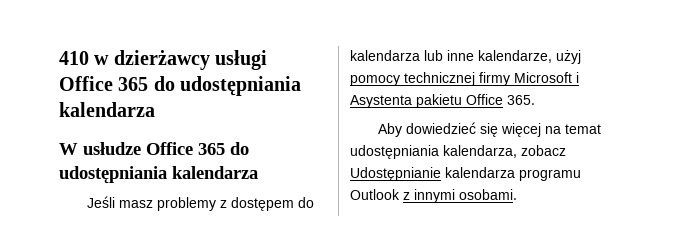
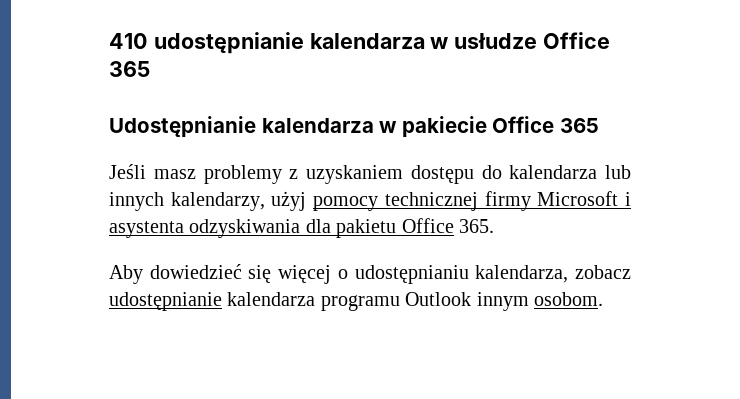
- 410 w dzierżawcy usługi Office 365 do udostępniania kalendarza
- W usłudze Office 365 do udostępniania kalendarza
+ 410 udostępnianie kalendarza w usłudze Office 365
+ Udostępnianie kalendarza w pakiecie Office 365
- Jeśli masz problemy z dostępem do kalendarza lub inne kalendarze, użyj pomocy technicznej firmy Microsoft i Asystenta pakietu Office 365.
+ Jeśli masz problemy z uzyskaniem dostępu do kalendarza lub innych kalendarzy, użyj pomocy technicznej firmy Microsoft i asystenta odzyskiwania dla pakietu Office 365.
- Aby dowiedzieć się więcej na temat udostępniania kalendarza, zobacz Udostępnianie kalendarza programu Outlook z innymi osobami.
+ Aby dowiedzieć się więcej o udostępnianiu kalendarza, zobacz udostępnianie kalendarza programu Outlook innym osobom.

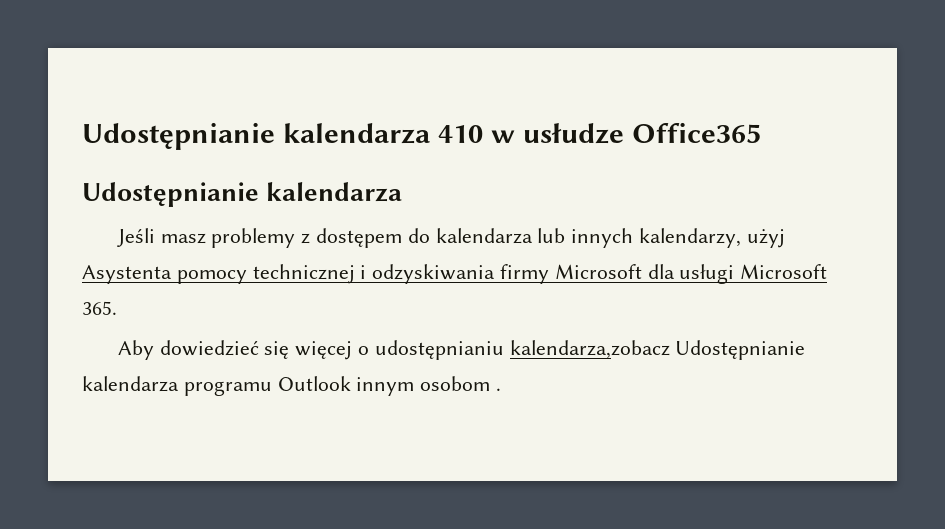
- 410 udostępnianie kalendarza w usłudze Office 365
- Udostępnianie kalendarza w pakiecie Office 365
+ Udostępnianie kalendarza 410 w usłudze Office365
+ Udostępnianie kalendarza
- Jeśli masz problemy z uzyskaniem dostępu do kalendarza lub innych kalendarzy, użyj pomocy technicznej firmy Microsoft i asystenta odzyskiwania dla pakietu Office 365.
+ Jeśli masz problemy z dostępem do kalendarza lub innych kalendarzy, użyj Asystenta pomocy technicznej i odzyskiwania firmy Microsoft dla usługi Microsoft 365.
- Aby dowiedzieć się więcej o udostępnianiu kalendarza, zobacz udostępnianie kalendarza programu Outlook innym osobom.
+ Aby dowiedzieć się więcej o udostępnianiu kalendarza,zobacz Udostępnianie kalendarza programu Outlook innym osobom .

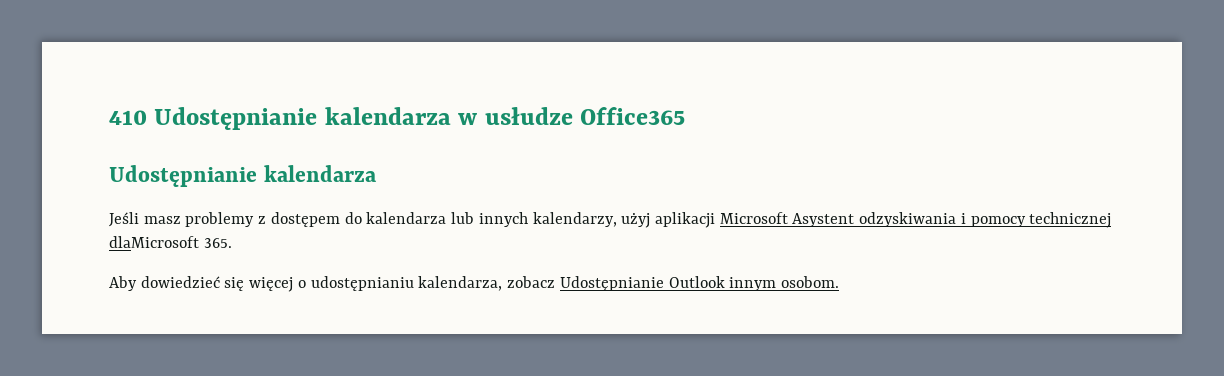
- Udostępnianie kalendarza 410 w usłudze Office365
+ 410 Udostępnianie kalendarza w usłudze Office365
- Jeśli masz problemy z dostępem do kalendarza lub innych kalendarzy, użyj Asystenta pomocy technicznej i odzyskiwania firmy Microsoft dla usługi Microsoft 365.
+ Jeśli masz problemy z dostępem do kalendarza lub innych kalendarzy, użyj aplikacji Microsoft Asystent odzyskiwania i pomocy technicznej dlaMicrosoft 365.
- Aby dowiedzieć się więcej o udostępnianiu kalendarza,zobacz Udostępnianie kalendarza programu Outlook innym osobom .
+ Aby dowiedzieć się więcej o udostępnianiu kalendarza, zobacz Udostępnianie Outlook innym osobom.

